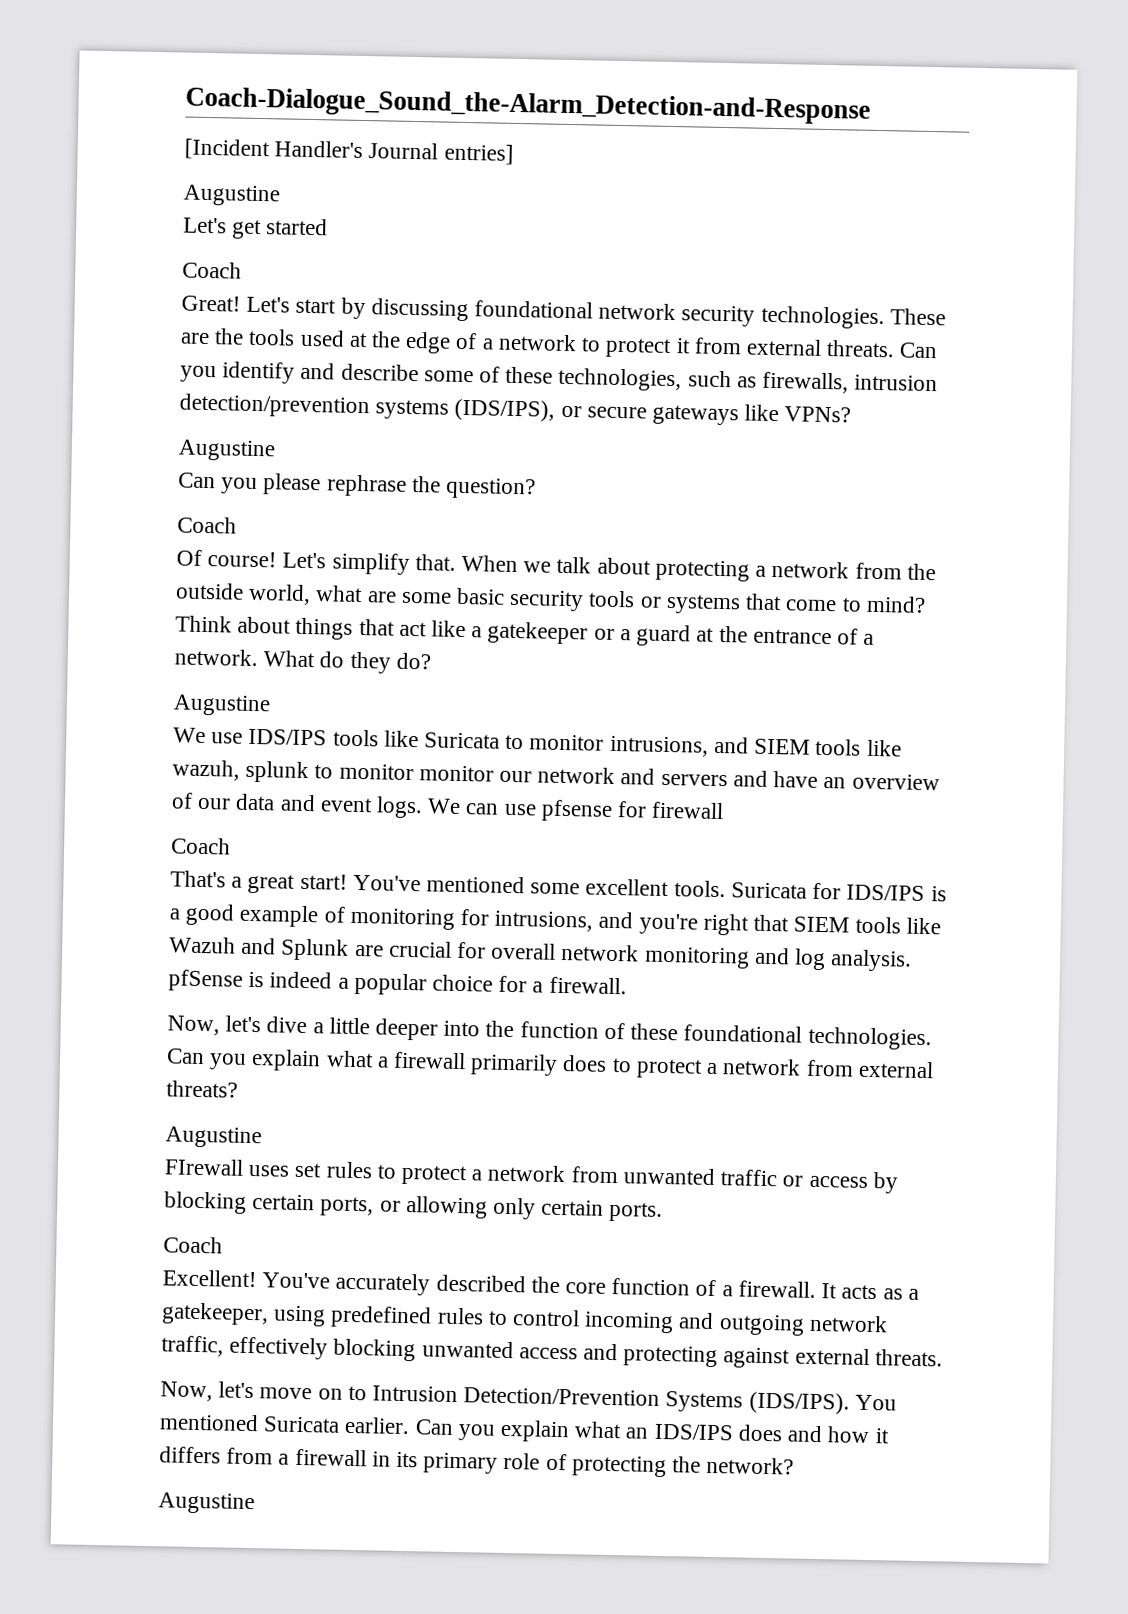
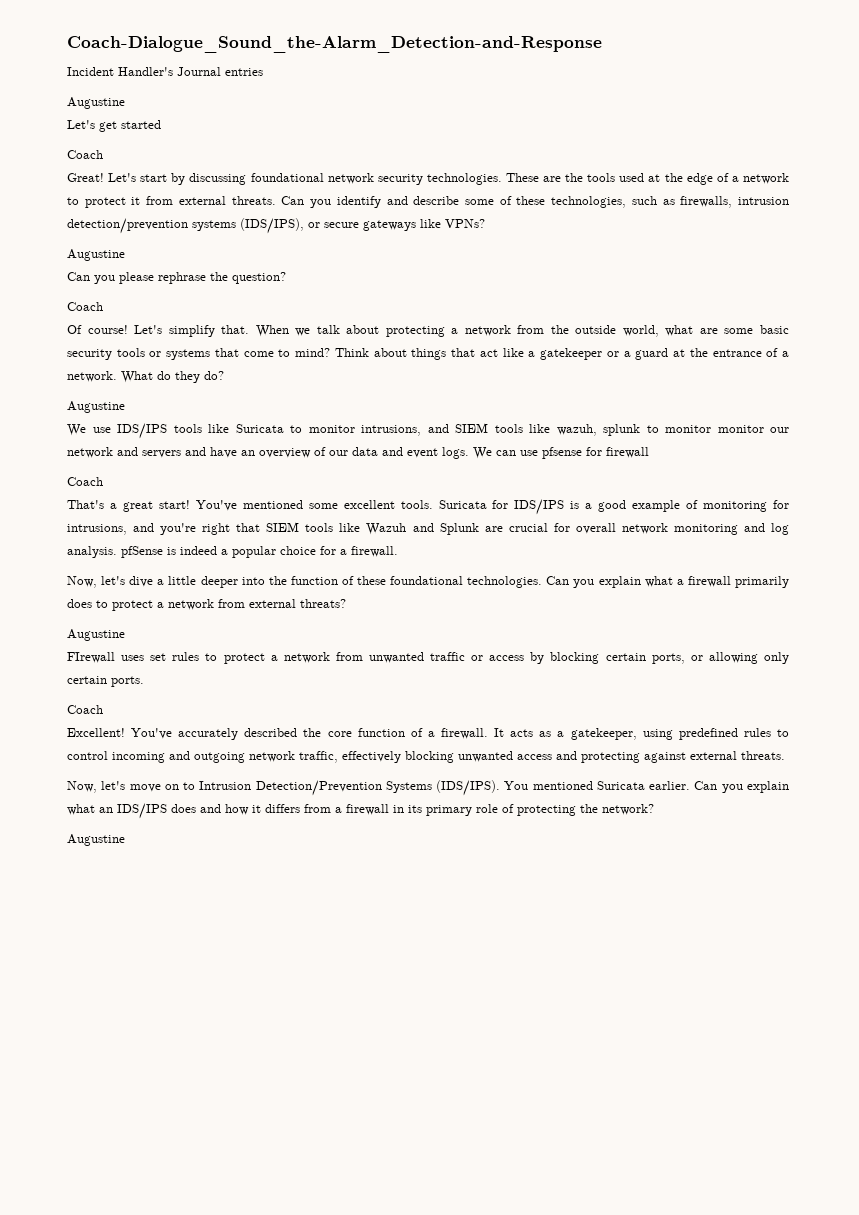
- [Incident Handler's Journal entries]
+ Incident Handler's Journal entries

